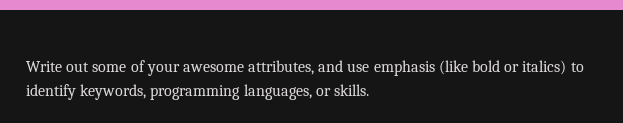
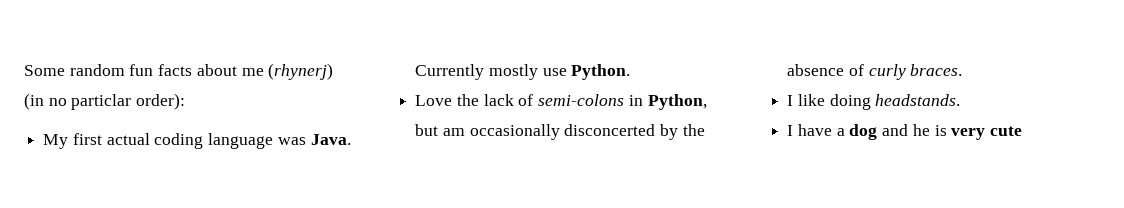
- Write out some of your awesome attributes, and use emphasis (like bold or italics) to identify keywords, programming languages, or skills.
+ Some random fun facts about me (rhynerj) (in no particlar order):
+ My first actual coding language was Java. Currently mostly use Python.
+ Love the lack of semi-colons in Python, but am occasionally disconcerted by the absence of curly braces.
+ I like doing headstands.
+ I have a dog and he is very cute

